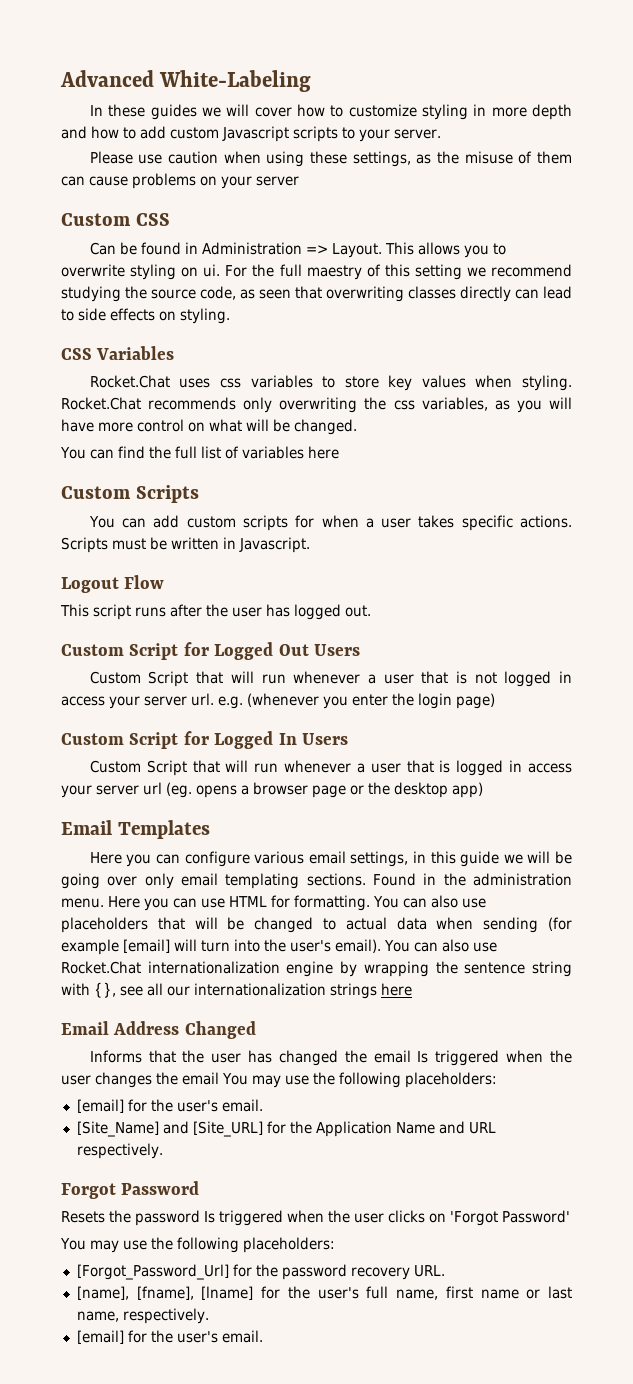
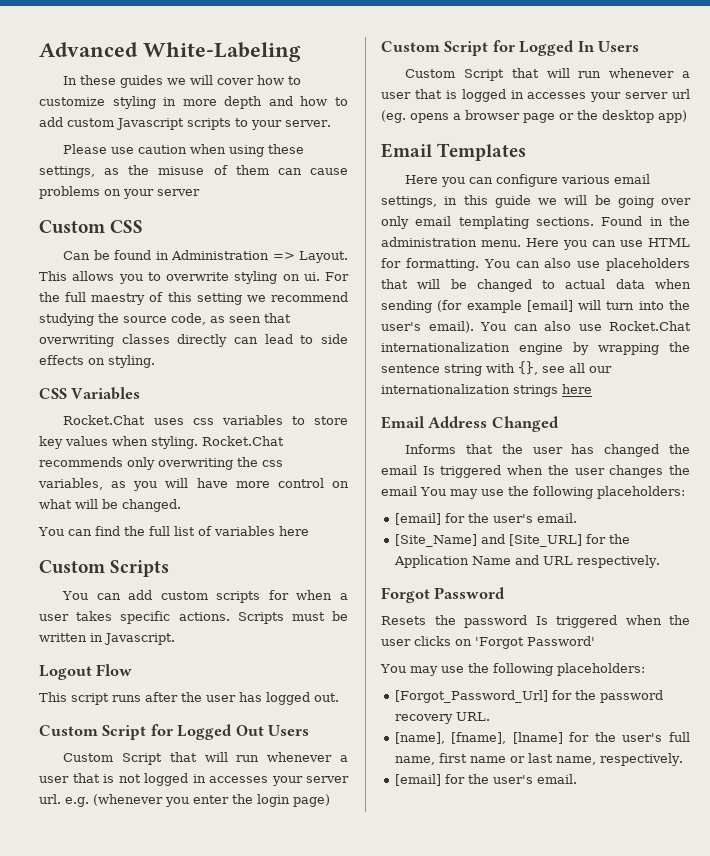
- Custom Script that will run whenever a user that is not logged in access your server url. e.g. (whenever you enter the login page)
+ Custom Script that will run whenever a user that is not logged in accesses your server url. e.g. (whenever you enter the login page)
- Custom Script that will run whenever a user that is logged in access your server url (eg. opens a browser page or the desktop app)
+ Custom Script that will run whenever a user that is logged in accesses your server url (eg. opens a browser page or the desktop app)

